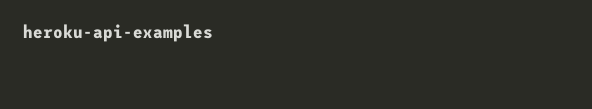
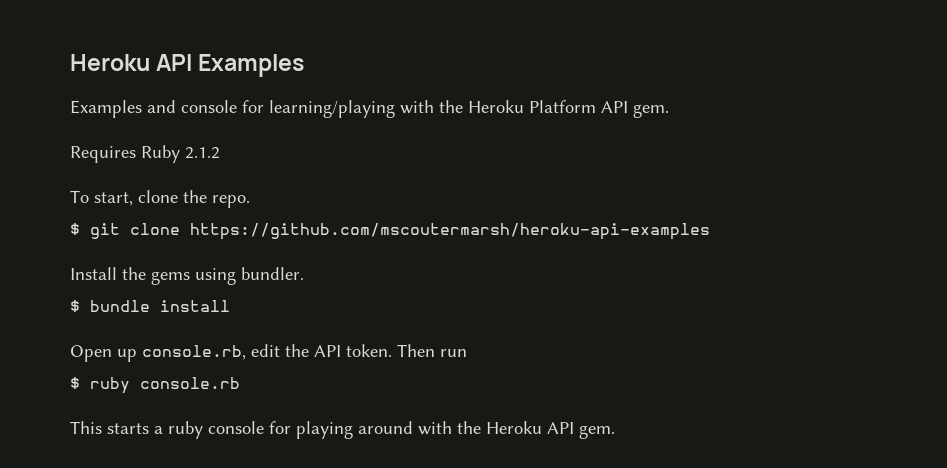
- heroku-api-examples
+ Heroku API Examples
+ Examples and console for learning/playing with the Heroku Platform API gem.
+ Requires Ruby 2.1.2
+ To start, clone the repo.
+ $ git clone https://github.com/mscoutermarsh/heroku-api-examples
+ Install the gems using bundler.
+ $ bundle install
+ Open up console.rb, edit the API token. Then run
+ $ ruby console.rb
+ This starts a ruby console for playing around with the Heroku API gem.

